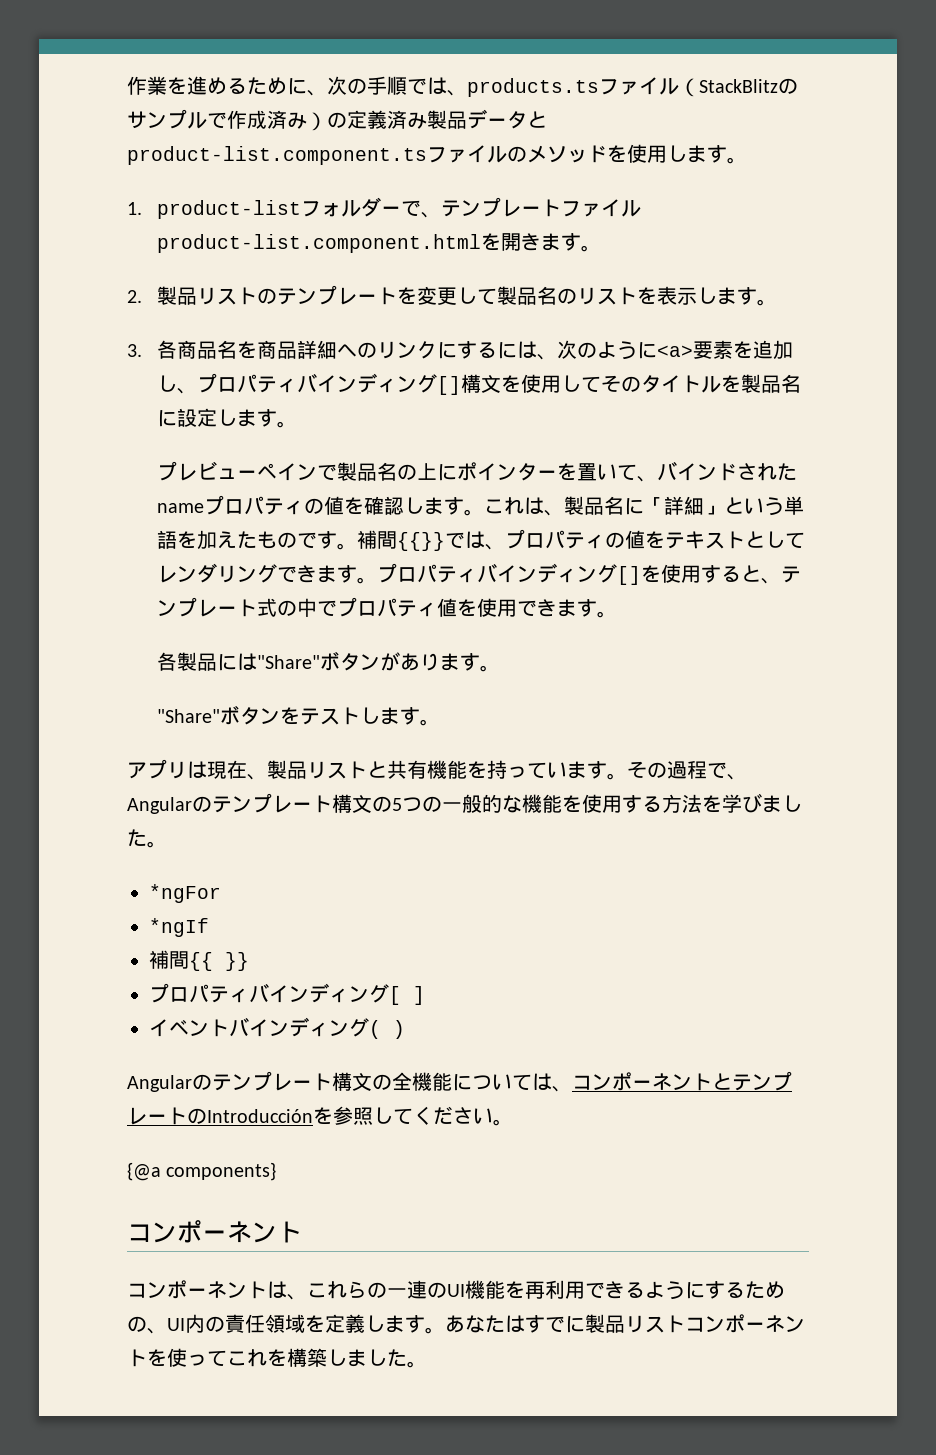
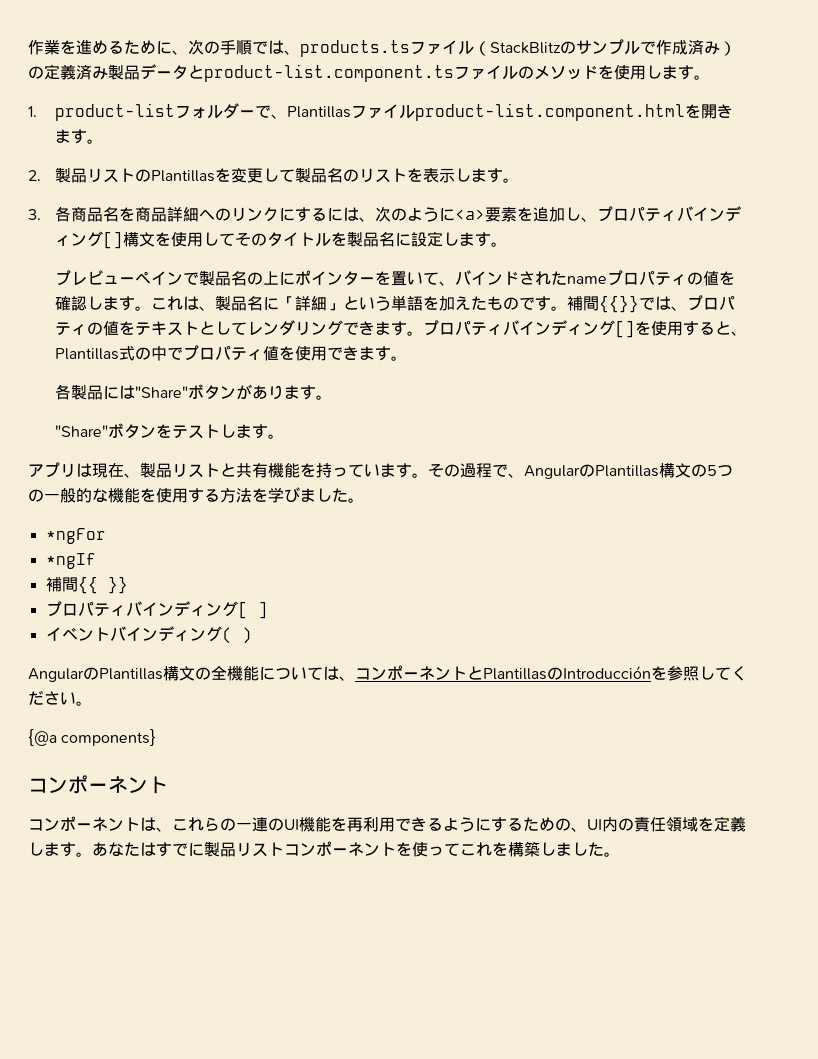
- 1. product-listフォルダーで、テンプレートファイルproduct-list.component.htmlを開きます。
+ 1. product-listフォルダーで、Plantillasファイルproduct-list.component.htmlを開きます。
- 2.製品リストのテンプレートを変更して製品名のリストを表示します。
+ 2.製品リストのPlantillasを変更して製品名のリストを表示します。
- プロパティバインディング[]を使用すると、テンプレート式の中でプロパティ値を使用できます。
+ プロパティバインディング[]を使用すると、Plantillas式の中でプロパティ値を使用できます。
- その過程で、Angularのテンプレート構文の5つの一般的な機能を使用する方法を学びました。
+ その過程で、AngularのPlantillas構文の5つの一般的な機能を使用する方法を学びました。
- Angularのテンプレート構文の全機能については、コンポーネントとテンプレートのIntroducciónを参照してください。
+ AngularのPlantillas構文の全機能については、コンポーネントとPlantillasのIntroducciónを参照してください。

